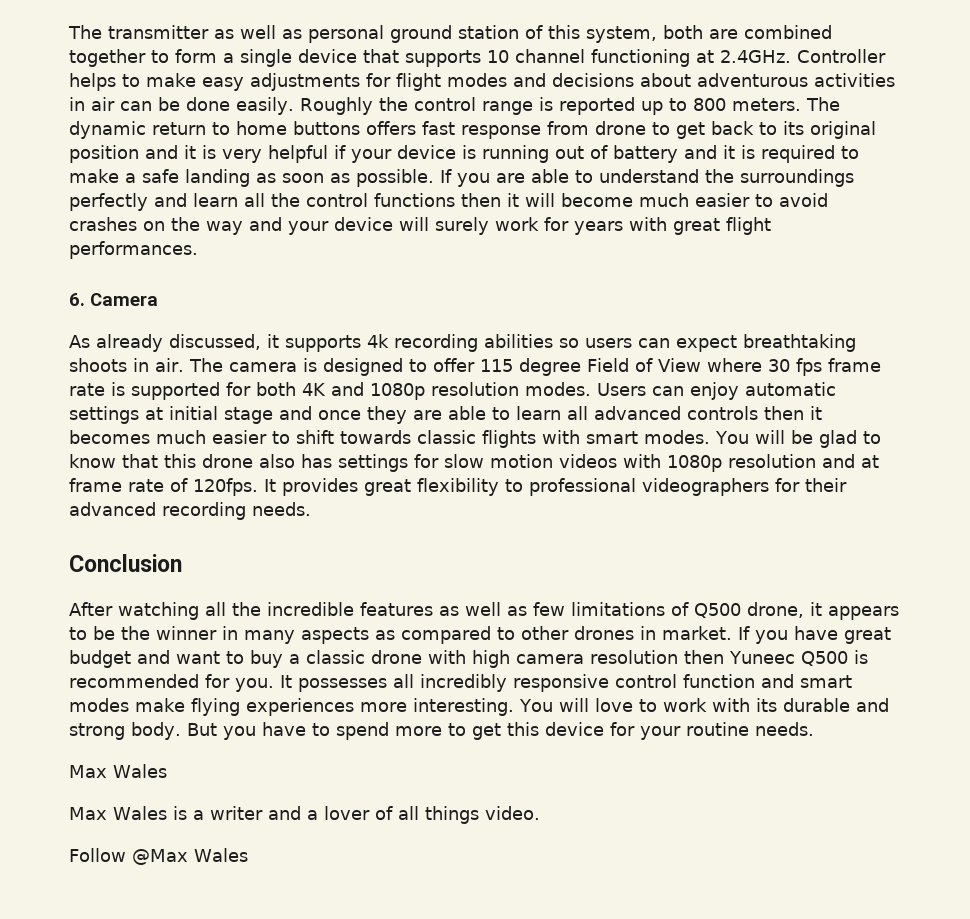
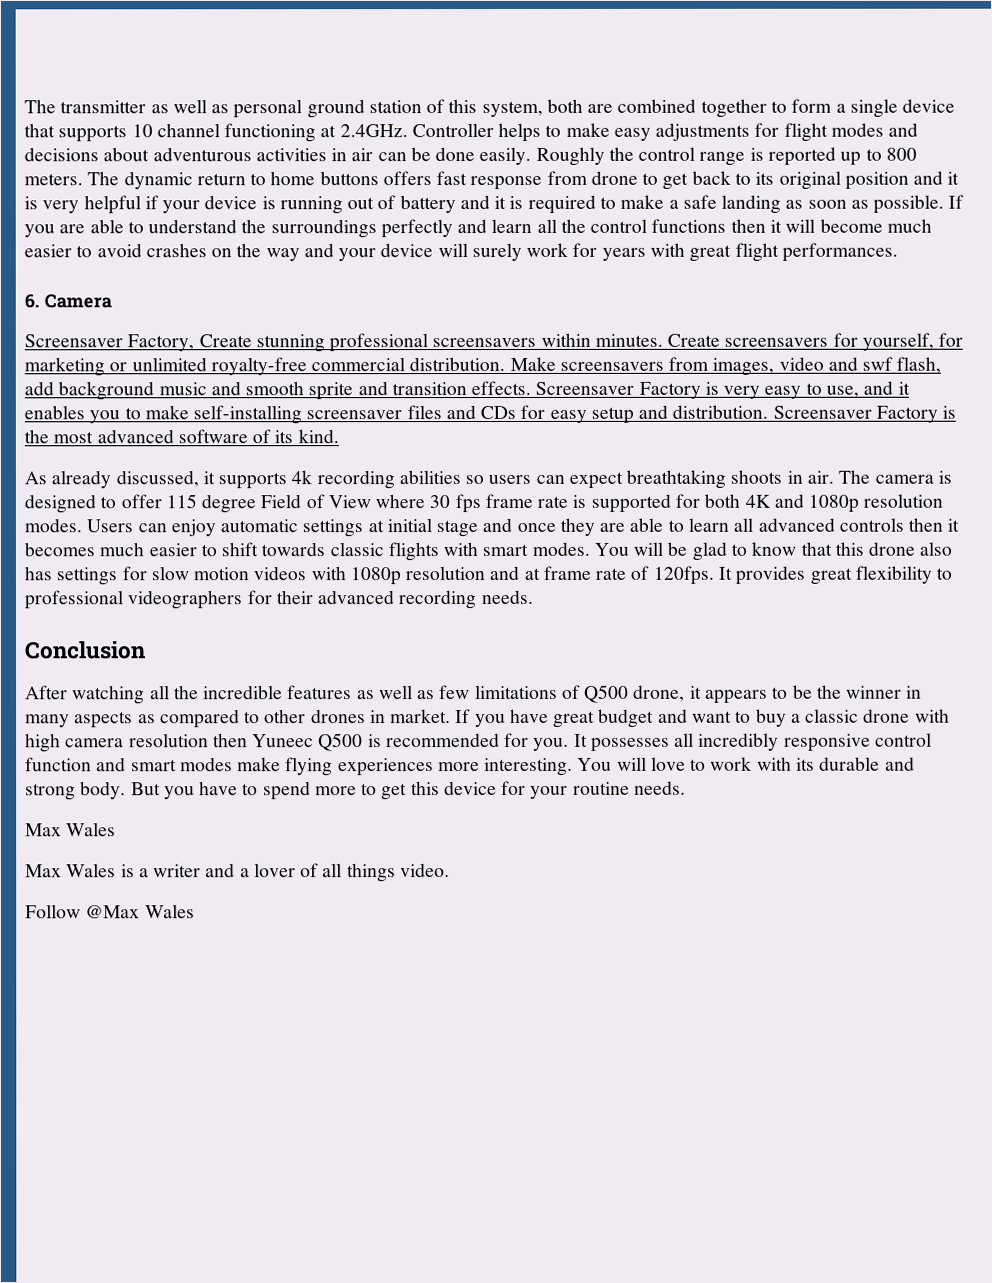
+ Screensaver Factory, Create stunning professional screensavers within minutes. Create screensavers for yourself, for marketing or unlimited royalty-free commercial distribution. Make screensavers from images, video and swf flash, add background music and smooth sprite and transition effects. Screensaver Factory is very easy to use, and it enables you to make self-installing screensaver files and CDs for easy setup and distribution. Screensaver Factory is the most advanced software of its kind.

